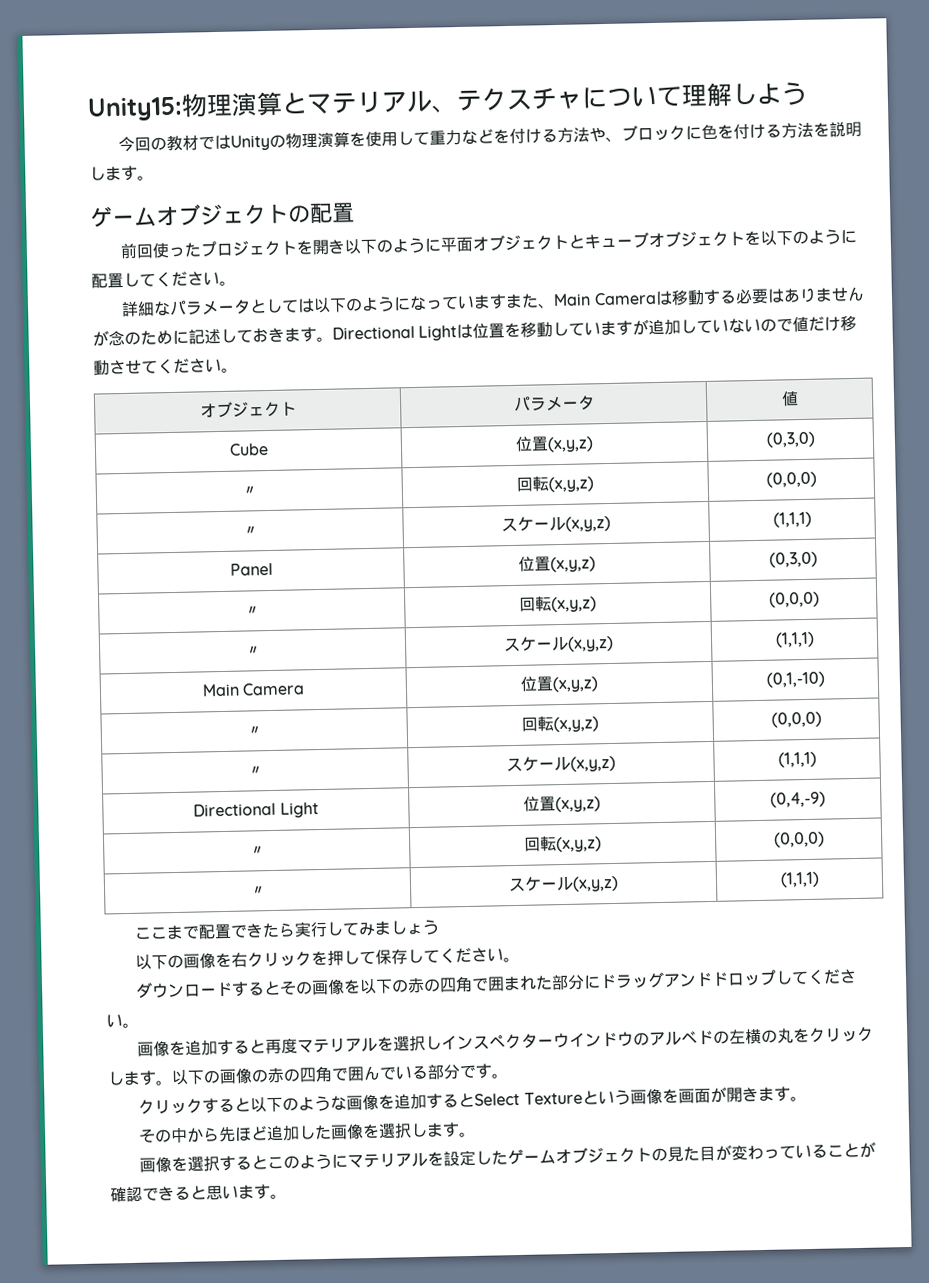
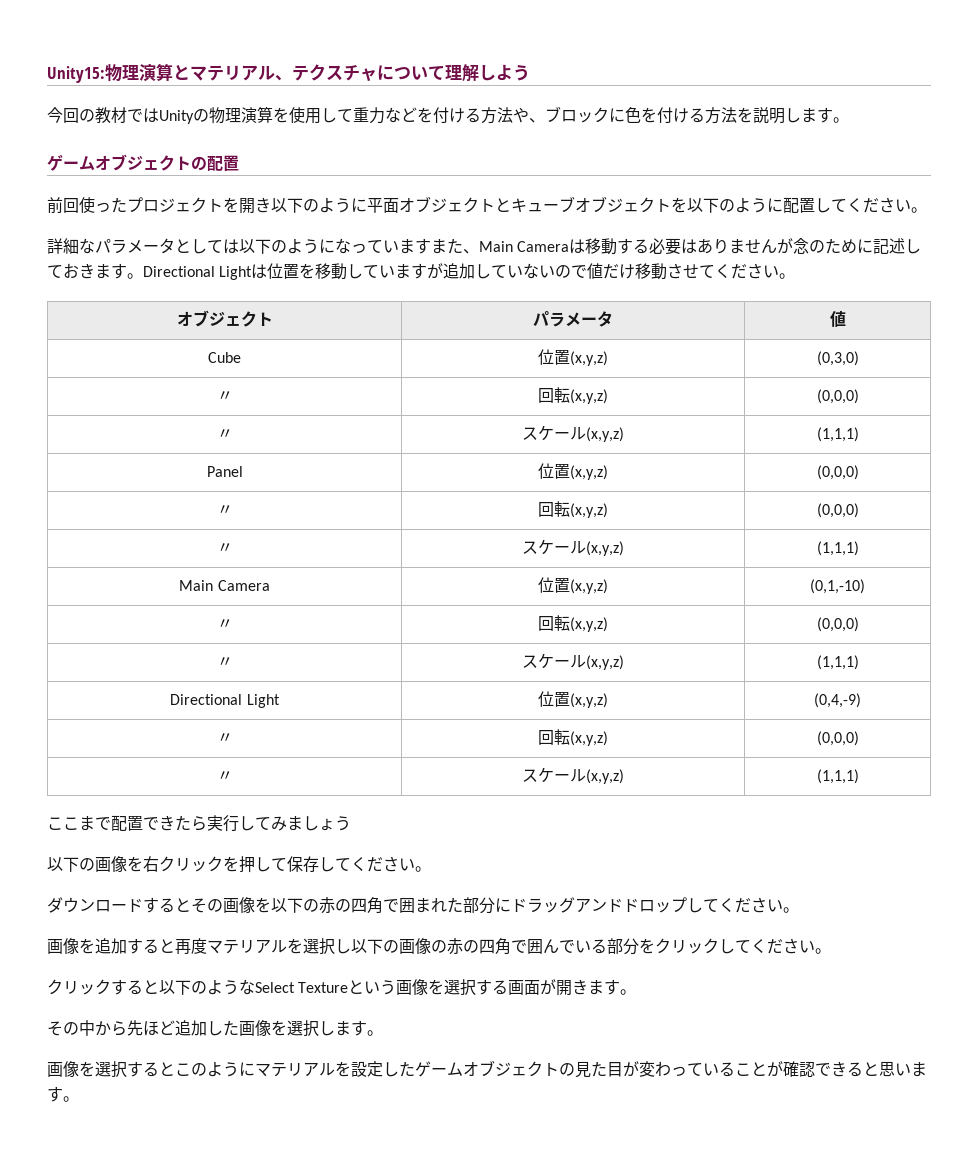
- Panel | 位置(x,y,z) | (0,3,0)
+ Panel | 位置(x,y,z) | (0,0,0)
- 画像を追加すると再度マテリアルを選択しインスペクターウインドウのアルベドの左横の丸をクリックします。以下の画像の赤の四角で囲んでいる部分です。
+ 画像を追加すると再度マテリアルを選択し以下の画像の赤の四角で囲んでいる部分をクリックしてください。
- クリックすると以下のような画像を追加するとSelect Textureという画像を画面が開きます。
+ クリックすると以下のようなSelect Textureという画像を選択する画面が開きます。

